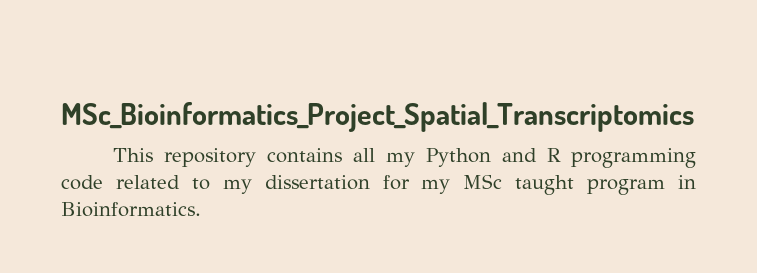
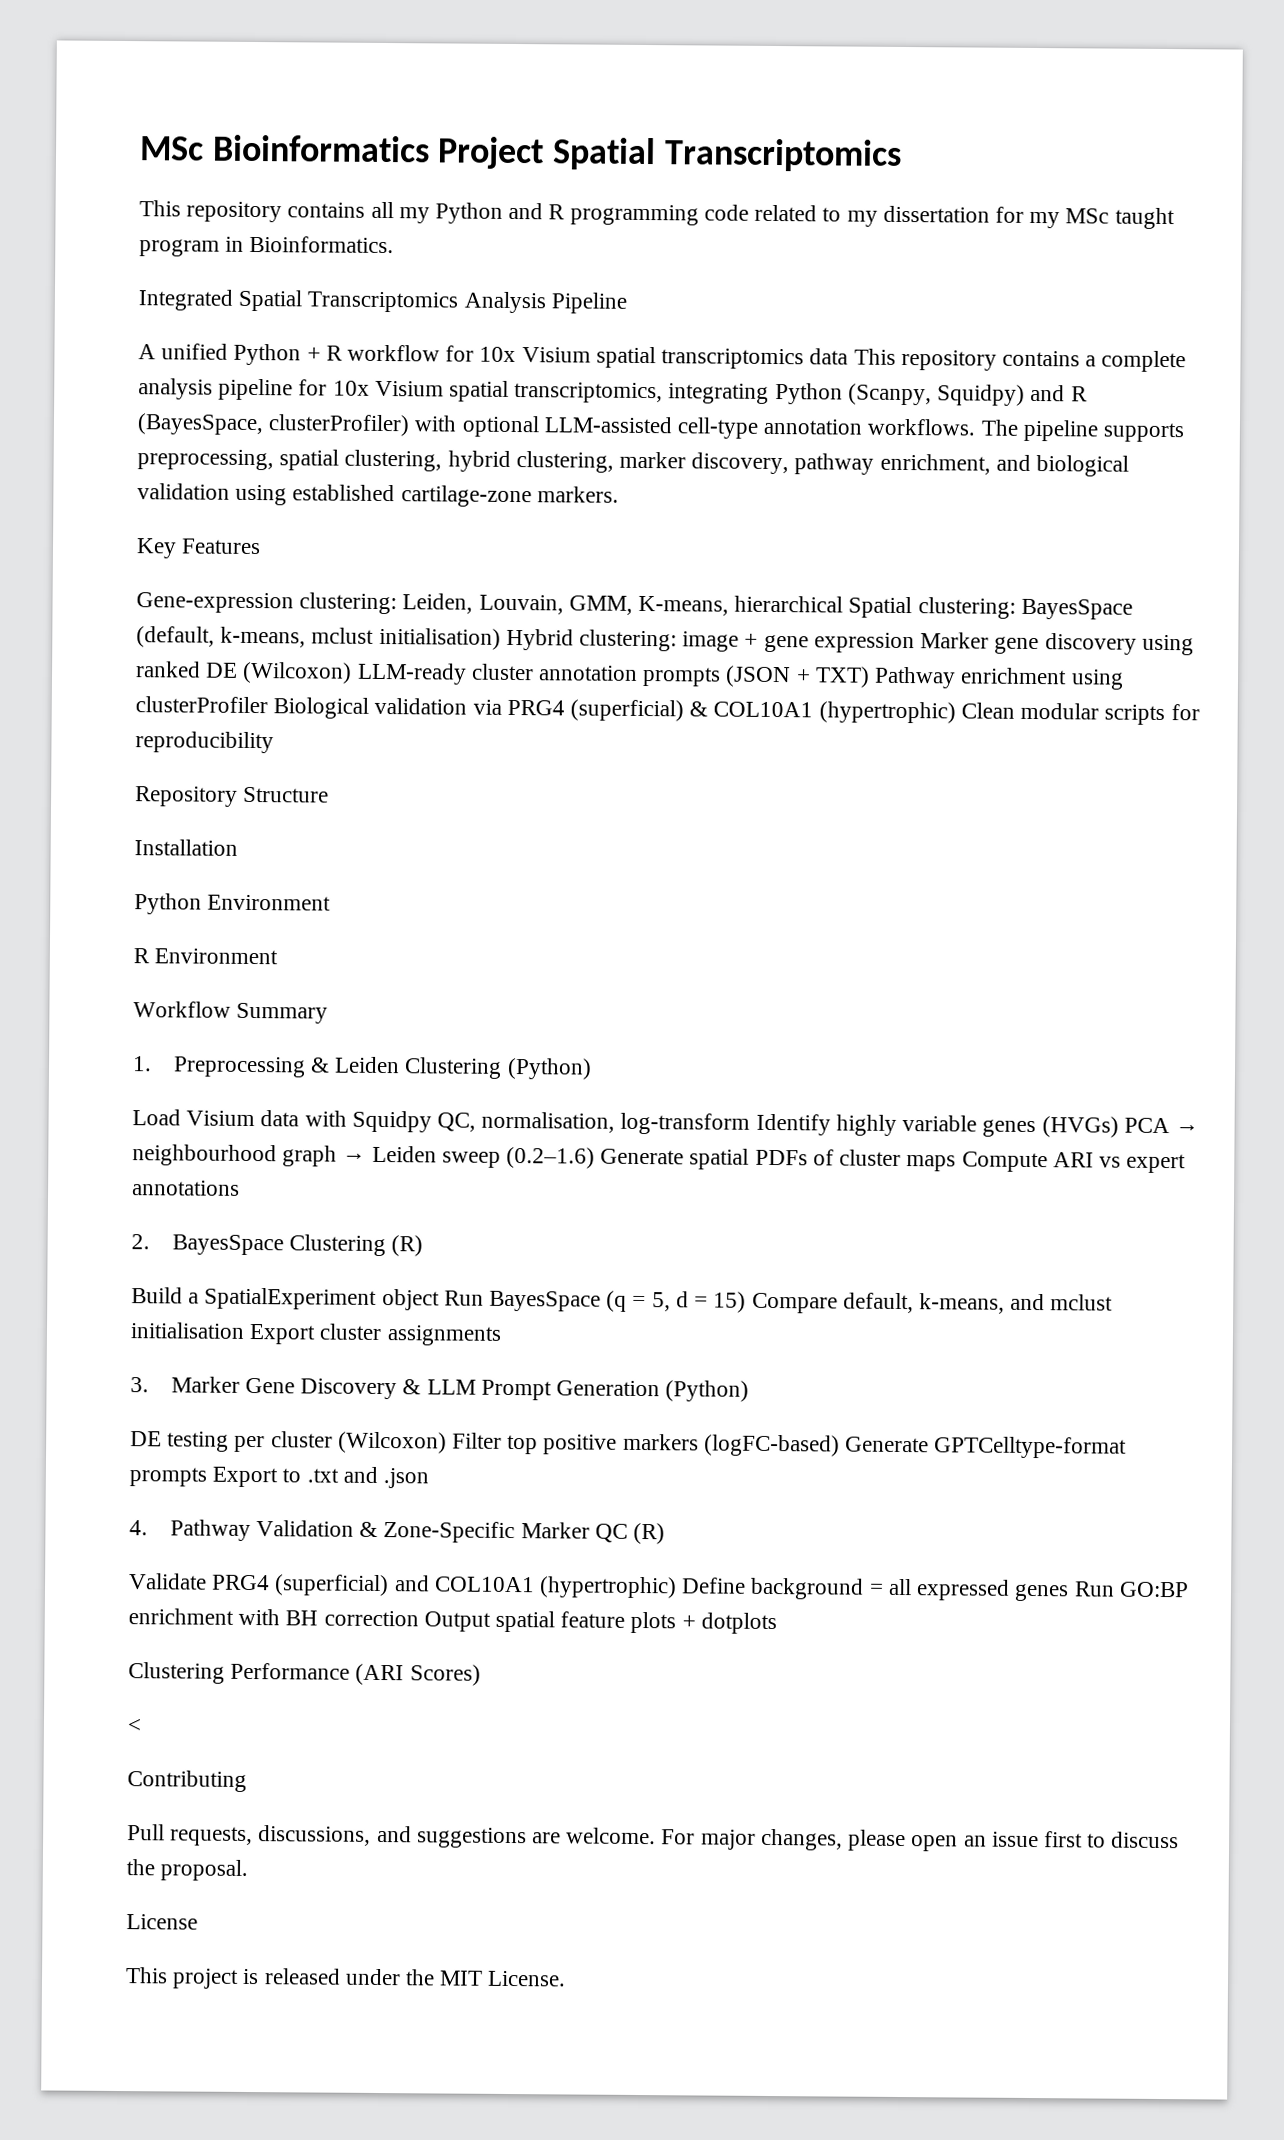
- MSc_Bioinformatics_Project_Spatial_Transcriptomics
+ MSc Bioinformatics Project Spatial Transcriptomics
+ Integrated Spatial Transcriptomics Analysis Pipeline
+ A unified Python + R workflow for 10x Visium spatial transcriptomics data This repository contains a complete analysis pipeline for 10x Visium spatial transcriptomics, integrating Python (Scanpy, Squidpy) and R (BayesSpace, clusterProfiler) with optional LLM‑assisted cell‑type annotation workflows. The pipeline supports preprocessing, spatial clustering, hybrid clustering, marker discovery, pathway enrichment, and biological validation using established cartilage‑zone markers.
+ Key Features
+ Gene-expression clustering: Leiden, Louvain, GMM, K‑means, hierarchical Spatial clustering: BayesSpace (default, k‑means, mclust initialisation) Hybrid clustering: image + gene expression Marker gene discovery using ranked DE (Wilcoxon) LLM‑ready cluster annotation prompts (JSON + TXT) Pathway enrichment using clusterProfiler Biological validation via PRG4 (superficial) & COL10A1 (hypertrophic) Clean modular scripts for reproducibility
+ Repository Structure
+ Installation
+ Python Environment
+ R Environment
+ Workflow Summary
+ 1. Preprocessing & Leiden Clustering (Python)
+ Load Visium data with Squidpy QC, normalisation, log‑transform Identify highly variable genes (HVGs) PCA → neighbourhood graph → Leiden sweep (0.2–1.6) Generate spatial PDFs of cluster maps Compute ARI vs expert annotations
+ 2. BayesSpace Clustering (R)
+ Build a SpatialExperiment object Run BayesSpace (q = 5, d = 15) Compare default, k-means, and mclust initialisation Export cluster assignments
+ 3. Marker Gene Discovery & LLM Prompt Generation (Python)
+ DE testing per cluster (Wilcoxon) Filter top positive markers (logFC-based) Generate GPTCelltype‑format prompts Export to .txt and .json
+ 4. Pathway Validation & Zone‑Specific Marker QC (R)
+ Validate PRG4 (superficial) and COL10A1 (hypertrophic) Define background = all expressed genes Run GO:BP enrichment with BH correction Output spatial feature plots + dotplots
+ Clustering Performance (ARI Scores)
+ <
+ Contributing
+ Pull requests, discussions, and suggestions are welcome. For major changes, please open an issue first to discuss the proposal.
+ License
+ This project is released under the MIT License.

